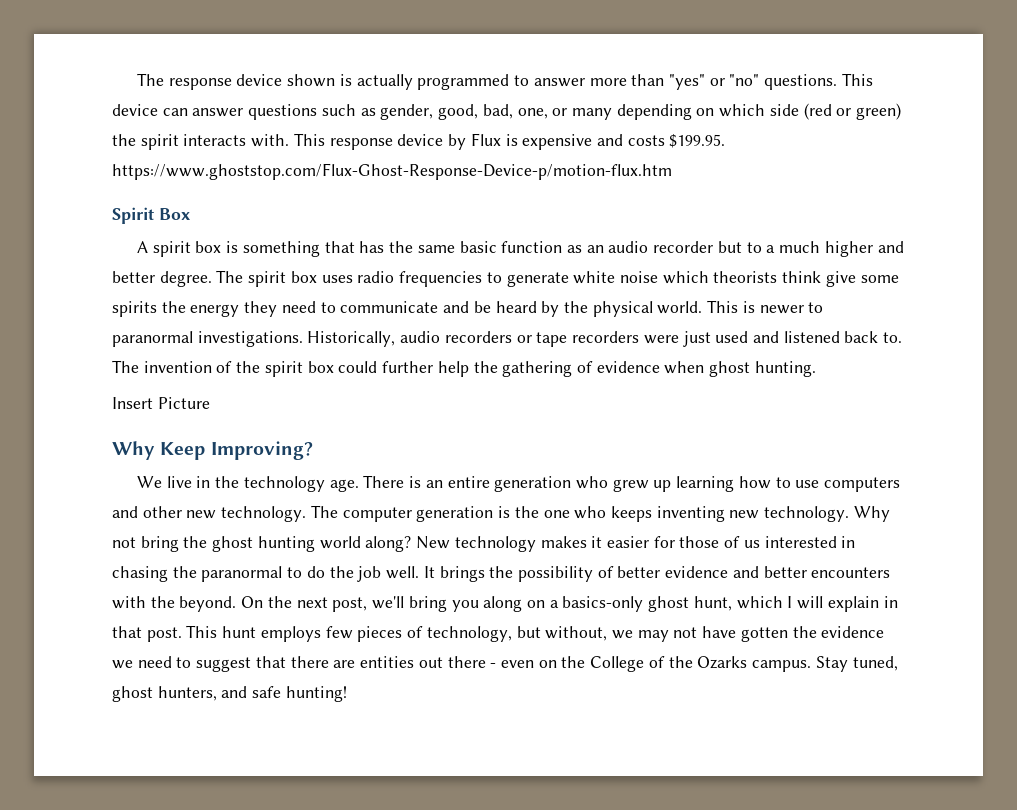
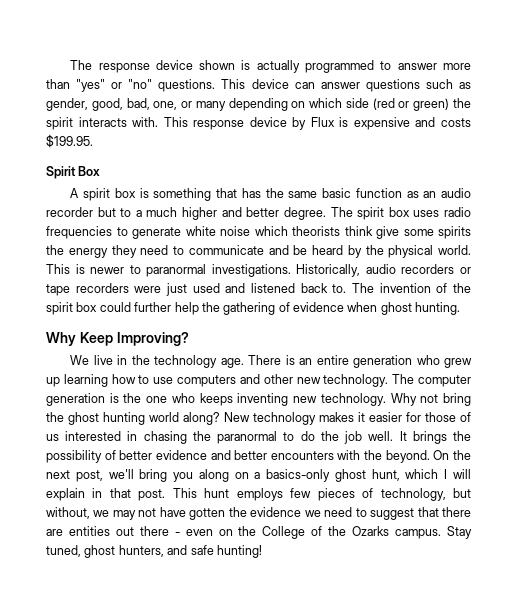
- This response device by Flux is expensive and costs $199.95. https://www.ghoststop.com/Flux-Ghost-Response-Device-p/motion-flux.htm
+ This response device by Flux is expensive and costs $199.95.
- Insert Picture

